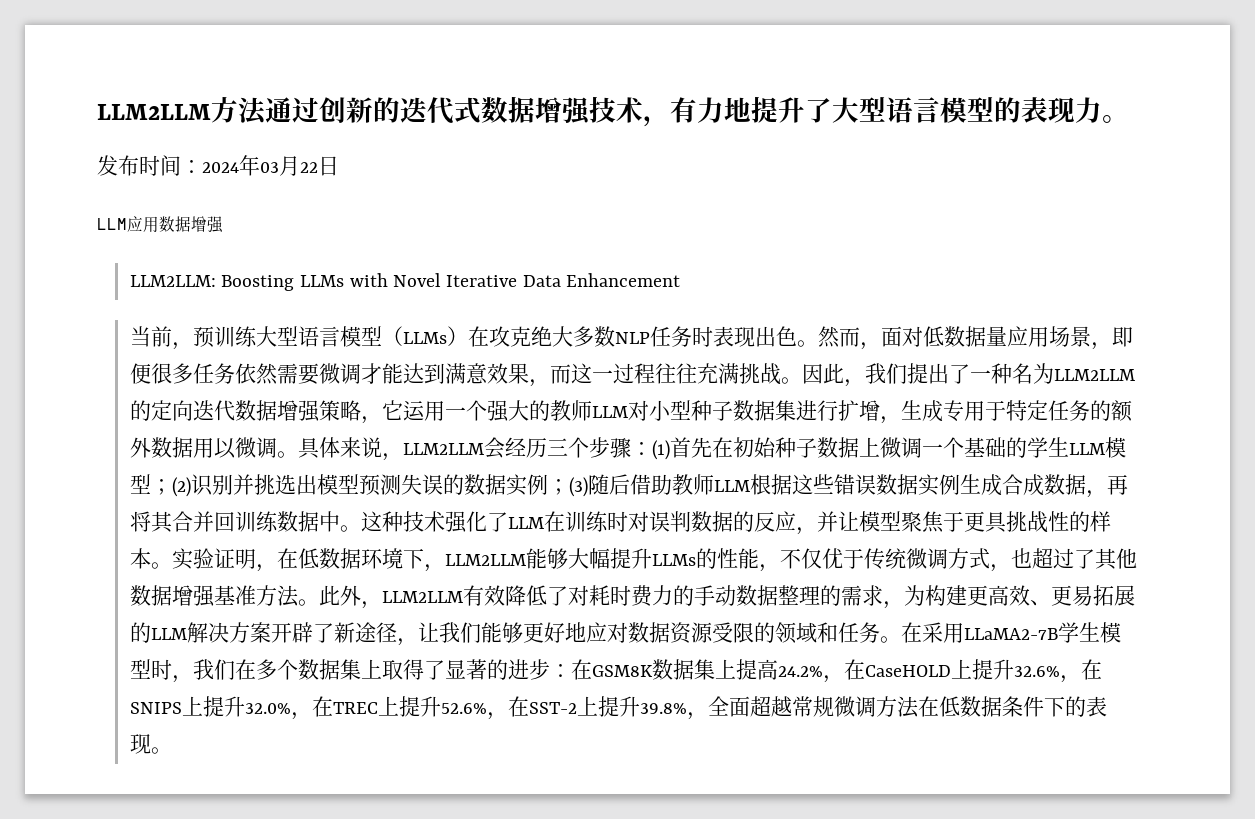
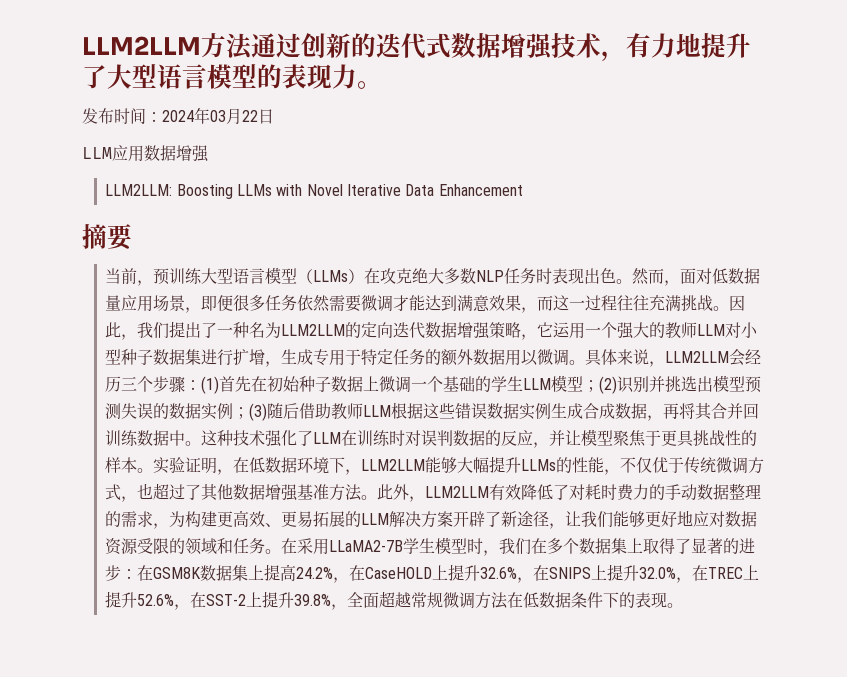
+ 摘要

